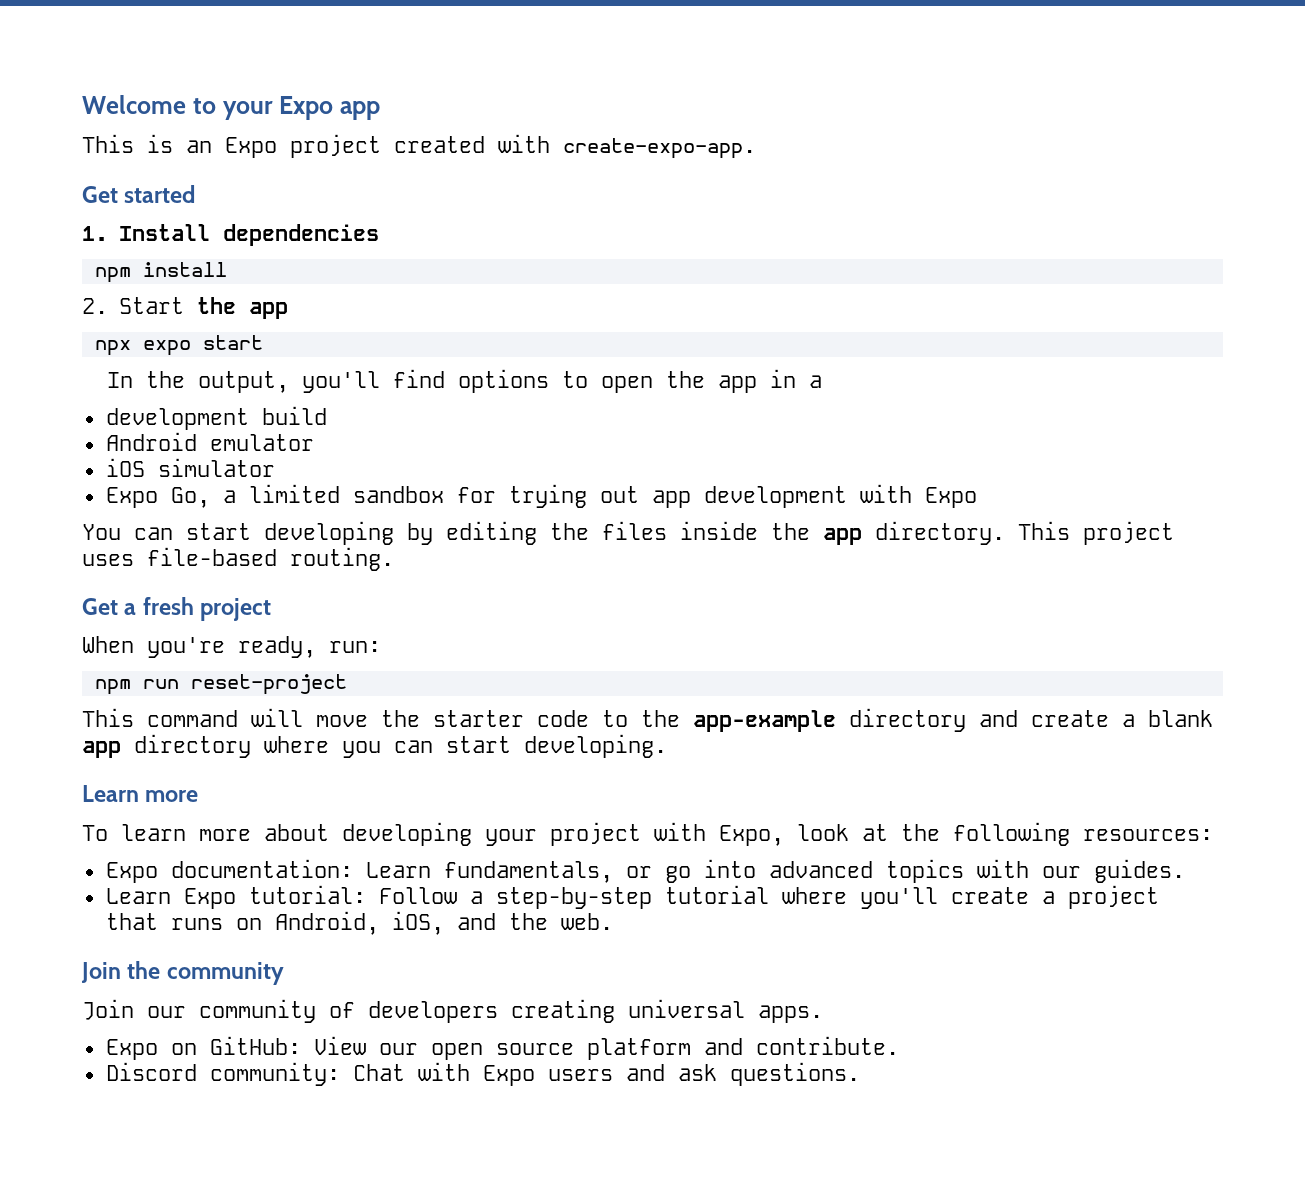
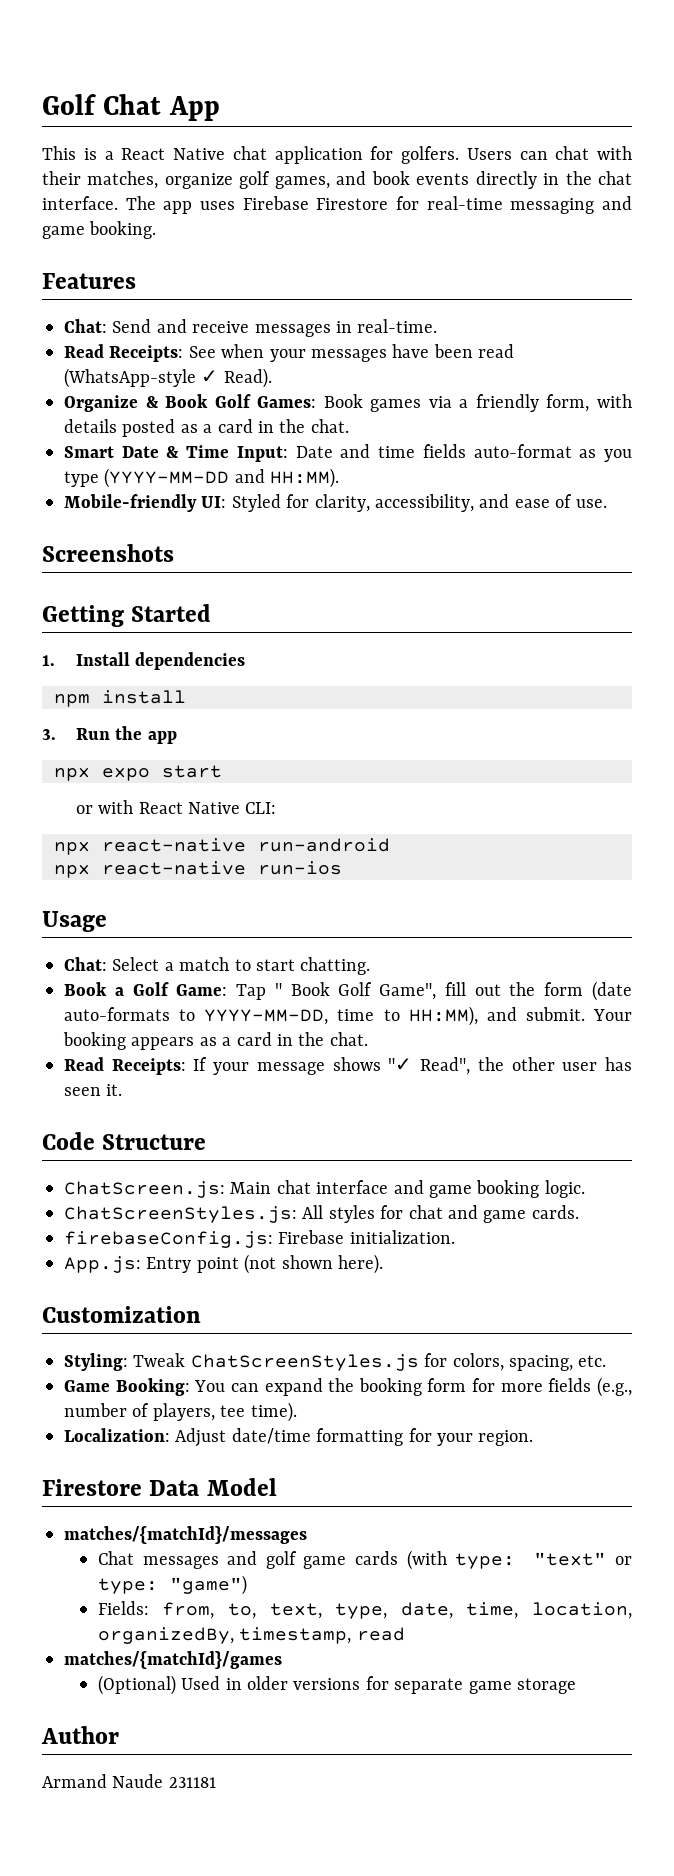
- Welcome to your Expo app
- This is an Expo project created with create-expo-app.
- Get started
+ Golf Chat App
+ This is a React Native chat application for golfers. Users can chat with their matches, organize golf games, and book events directly in the chat interface. The app uses Firebase Firestore for real-time messaging and game booking.
+ Features
+ Chat: Send and receive messages in real-time.
+ Read Receipts: See when your messages have been read (WhatsApp-style ✓ Read).
+ Organize & Book Golf Games: Book games via a friendly form, with details posted as a card in the chat.
+ Smart Date & Time Input: Date and time fields auto-format as you type (YYYY-MM-DD and HH:MM).
+ Mobile-friendly UI: Styled for clarity, accessibility, and ease of use.
+ Screenshots
+ Getting Started
- 2. Start the app
+ 3. Run the app
- In the output, you'll find options to open the app in a
- development build
- Android emulator
- iOS simulator
- Expo Go, a limited sandbox for trying out app development with Expo
- You can start developing by editing the files inside the app directory. This project uses file-based routing.
- Get a fresh project
- When you're ready, run:
- npm run reset-project
- This command will move the starter code to the app-example directory and create a blank app directory where you can start developing.
- Learn more
- To learn more about developing your project with Expo, look at the following resources:
- Expo documentation: Learn fundamentals, or go into advanced topics with our guides.
- Learn Expo tutorial: Follow a step-by-step tutorial where you'll create a project that runs on Android, iOS, and the web.
- Join the community
- Join our community of developers creating universal apps.
- Expo on GitHub: View our open source platform and contribute.
- Discord community: Chat with Expo users and ask questions.
+ or with React Native CLI:
+ npx react-native run-android
+ npx react-native run-ios
+ Usage
+ Chat: Select a match to start chatting.
+ Book a Golf Game: Tap " Book Golf Game", fill out the form (date auto-formats to YYYY-MM-DD, time to HH:MM), and submit. Your booking appears as a card in the chat.
+ Read Receipts: If your message shows "✓ Read", the other user has seen it.
+ Code Structure
+ ChatScreen.js: Main chat interface and game booking logic.
+ ChatScreenStyles.js: All styles for chat and game cards.
+ firebaseConfig.js: Firebase initialization.
+ App.js: Entry point (not shown here).
+ Customization
+ Styling: Tweak ChatScreenStyles.js for colors, spacing, etc.
+ Game Booking: You can expand the booking form for more fields (e.g., number of players, tee time).
+ Localization: Adjust date/time formatting for your region.
+ Firestore Data Model
+ matches/{matchId}/messages
+ Chat messages and golf game cards (with type: "text" or type: "game")
+ Fields: from, to, text, type, date, time, location, organizedBy, timestamp, read
+ matches/{matchId}/games
+ (Optional) Used in older versions for separate game storage
+ Author
+ Armand Naude 231181

